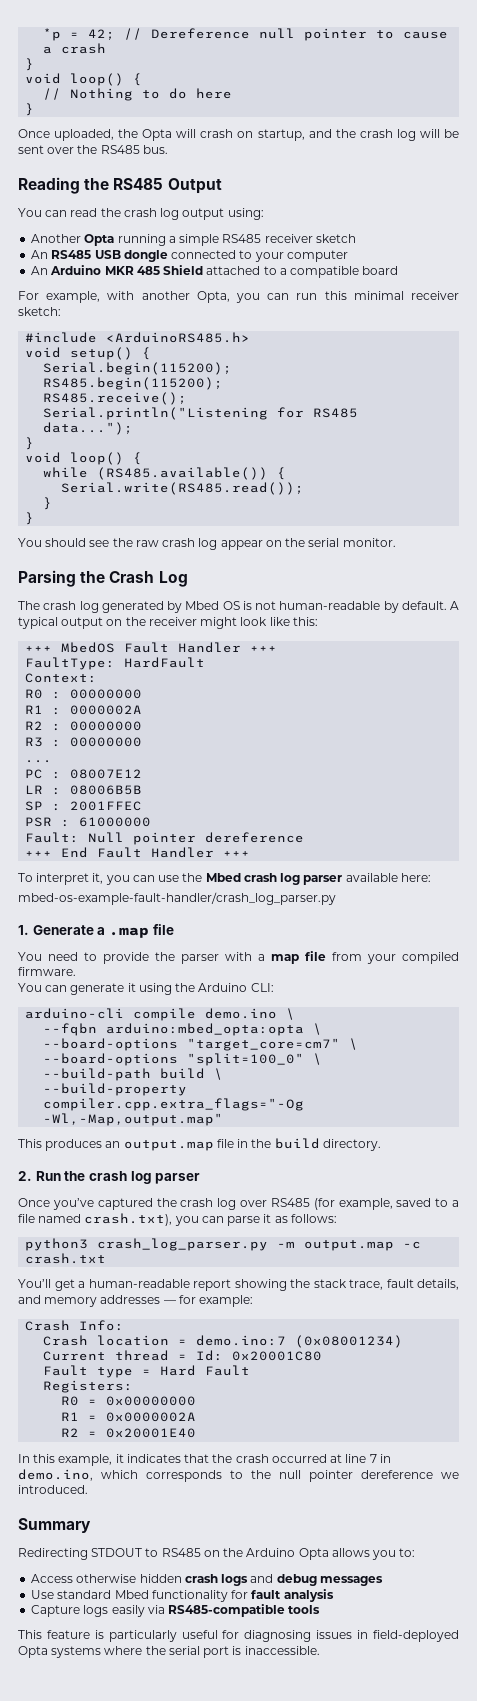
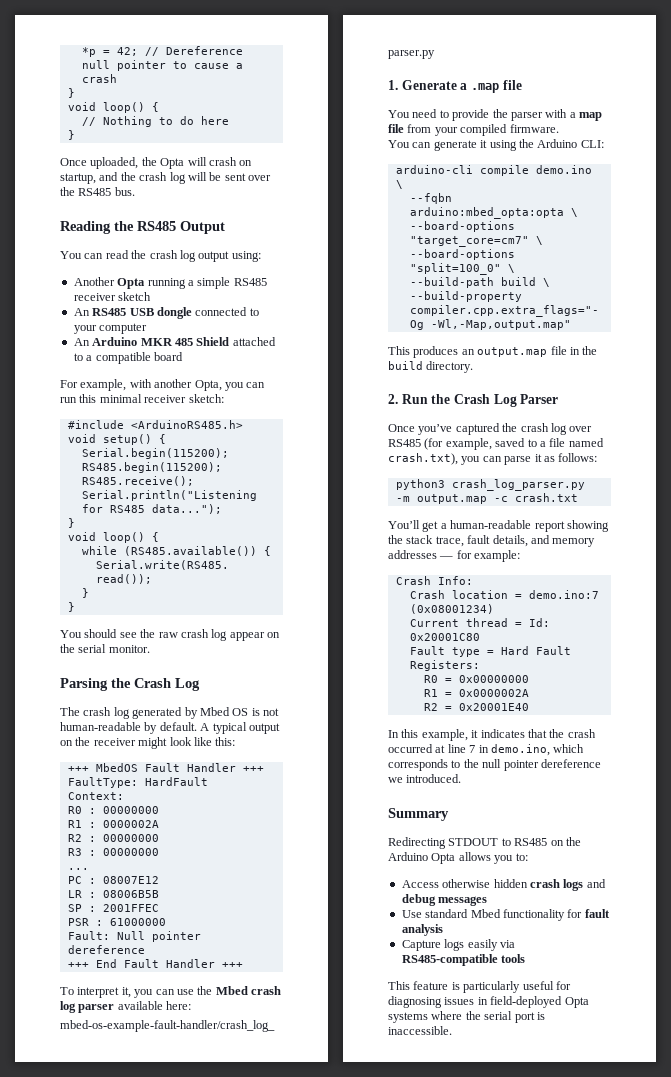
- 2. Run the crash log parser
+ 2. Run the Crash Log Parser

